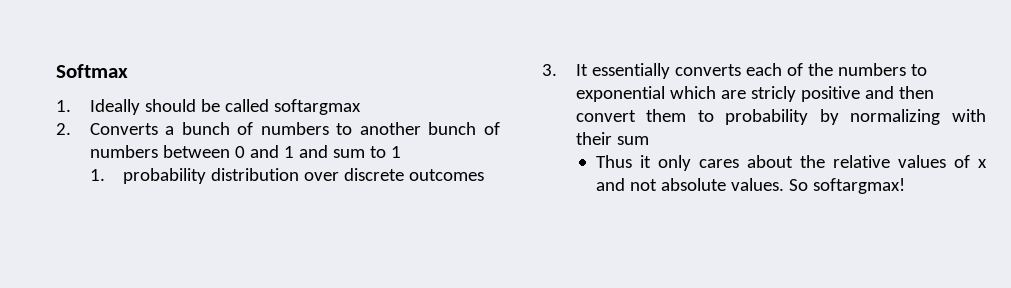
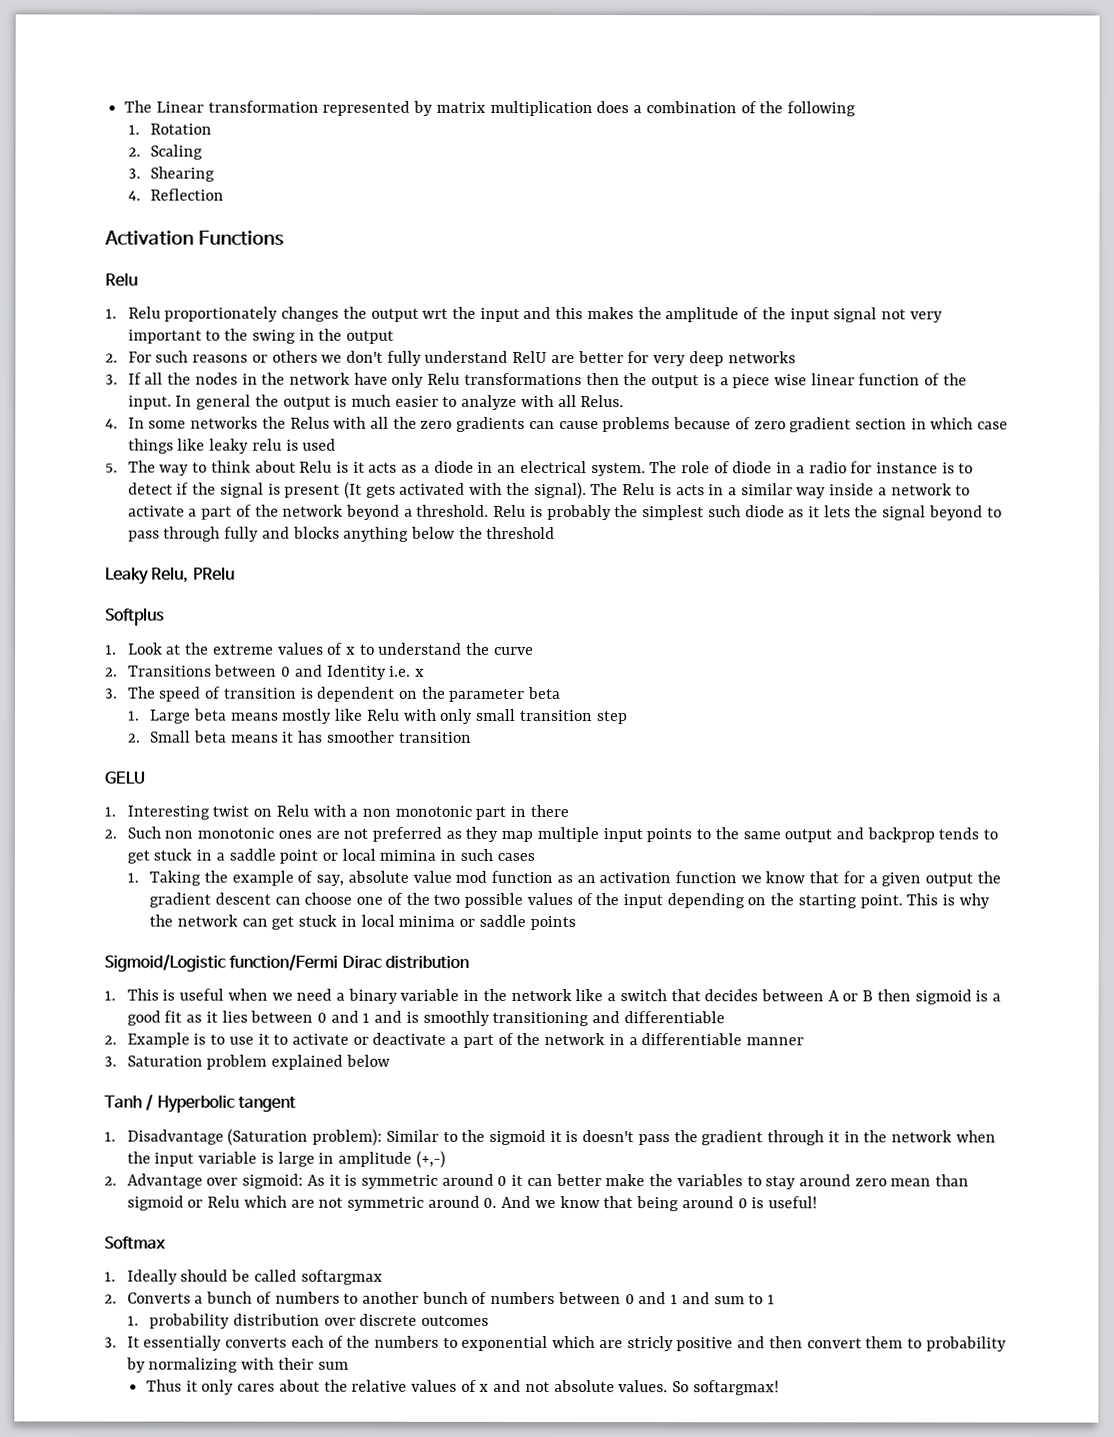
+ The Linear transformation represented by matrix multiplication does a combination of the following
+ 1. Rotation
+ 2. Scaling
+ 3. Shearing
+ 4. Reflection
+ Activation Functions
+ Relu
+ 1. Relu proportionately changes the output wrt the input and this makes the amplitude of the input signal not very important to the swing in the output
+ 2. For such reasons or others we don't fully understand RelU are better for very deep networks
+ 3. If all the nodes in the network have only Relu transformations then the output is a piece wise linear function of the input. In general the output is much easier to analyze with all Relus.
+ 4. In some networks the Relus with all the zero gradients can cause problems because of zero gradient section in which case things like leaky relu is used
+ 5. The way to think about Relu is it acts as a diode in an electrical system. The role of diode in a radio for instance is to detect if the signal is present (It gets activated with the signal). The Relu is acts in a similar way inside a network to activate a part of the network beyond a threshold. Relu is probably the simplest such diode as it lets the signal beyond to pass through fully and blocks anything below the threshold
+ Leaky Relu, PRelu
+ Softplus
+ 1. Look at the extreme values of x to understand the curve
+ 2. Transitions between 0 and Identity i.e. x
+ 3. The speed of transition is dependent on the parameter beta
+ 1. Large beta means mostly like Relu with only small transition step
+ 2. Small beta means it has smoother transition
+ GELU
+ 1. Interesting twist on Relu with a non monotonic part in there
+ 2. Such non monotonic ones are not preferred as they map multiple input points to the same output and backprop tends to get stuck in a saddle point or local mimina in such cases
+ 1. Taking the example of say, absolute value mod function as an activation function we know that for a given output the gradient descent can choose one of the two possible values of the input depending on the starting point. This is why the network can get stuck in local minima or saddle points
+ Sigmoid/Logistic function/Fermi Dirac distribution
+ 1. This is useful when we need a binary variable in the network like a switch that decides between A or B then sigmoid is a good fit as it lies between 0 and 1 and is smoothly transitioning and differentiable
+ 2. Example is to use it to activate or deactivate a part of the network in a differentiable manner
+ 3. Saturation problem explained below
+ Tanh / Hyperbolic tangent
+ 1. Disadvantage (Saturation problem): Similar to the sigmoid it is doesn't pass the gradient through it in the network when the input variable is large in amplitude (+,-)
+ 2. Advantage over sigmoid: As it is symmetric around 0 it can better make the variables to stay around zero mean than sigmoid or Relu which are not symmetric around 0. And we know that being around 0 is useful!

